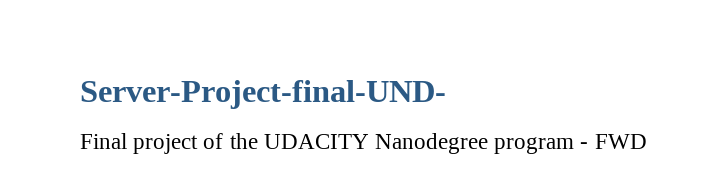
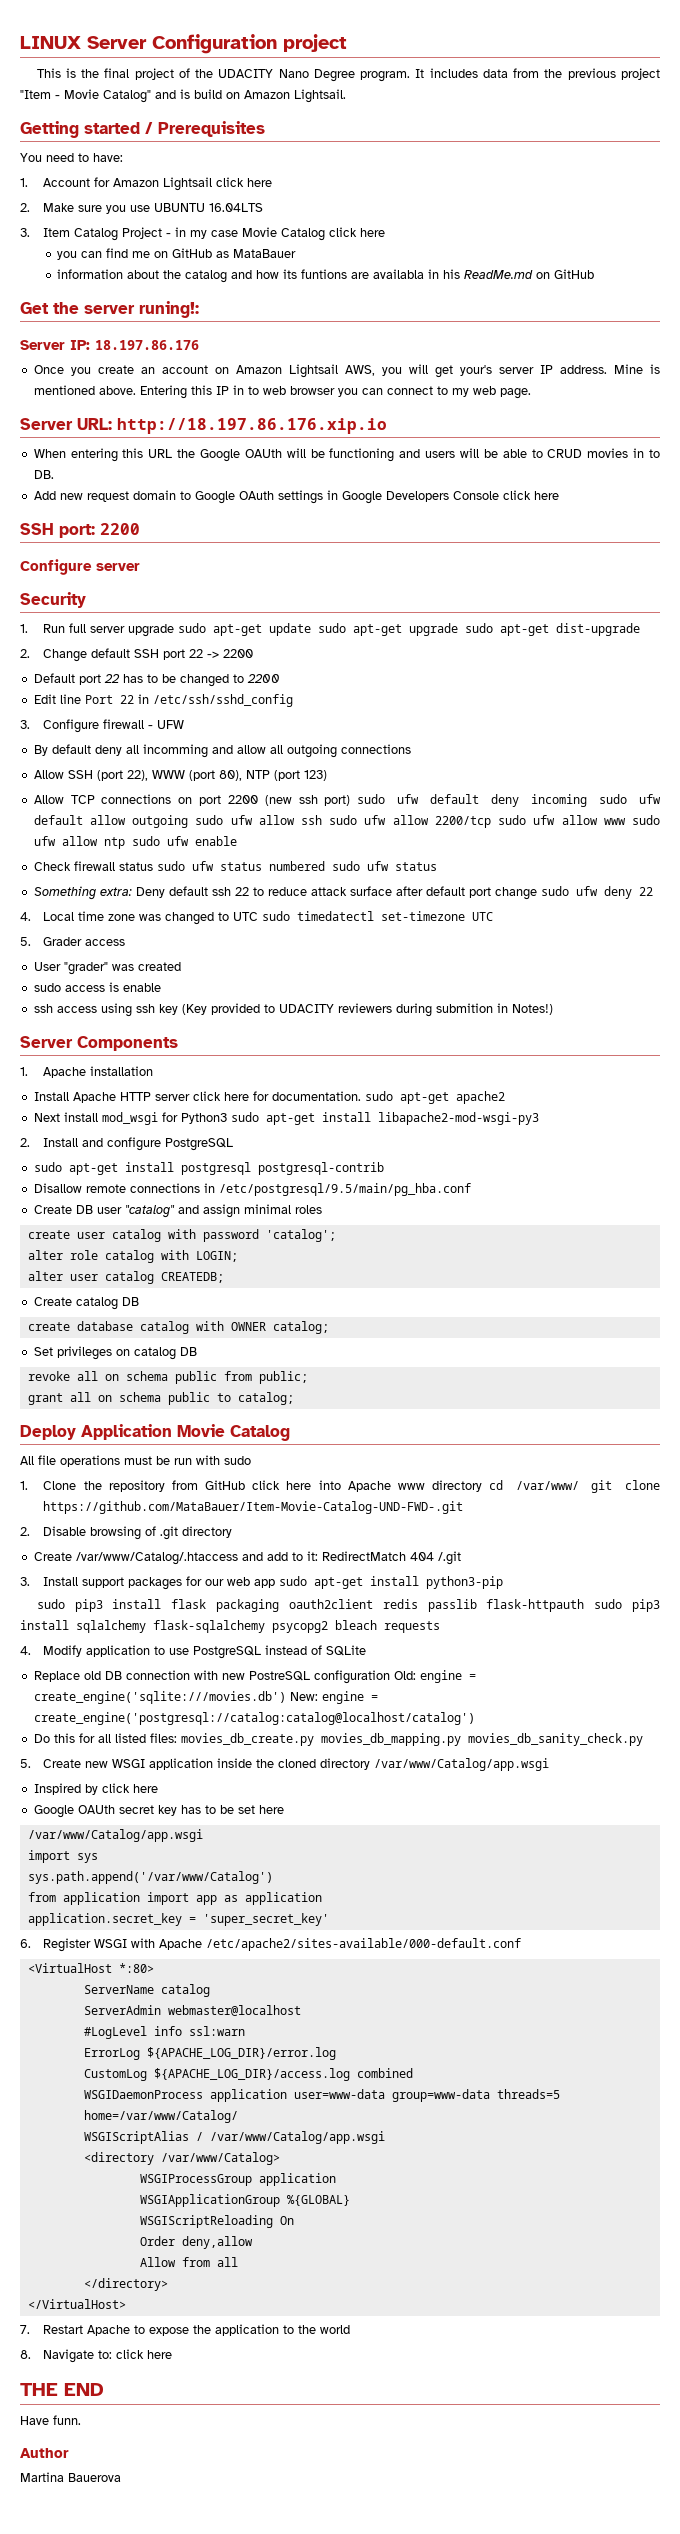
- Server-Project-final-UND-
- Final project of the UDACITY Nanodegree program - FWD
+ LINUX Server Configuration project
+ This is the final project of the UDACITY Nano Degree program. It includes data from the previous project "Item - Movie Catalog" and is build on Amazon Lightsail.
+ Getting started / Prerequisites
+ You need to have:
+ 1. Account for Amazon Lightsail click here
+ 2. Make sure you use UBUNTU 16.04LTS
+ 3. Item Catalog Project - in my case Movie Catalog click here
+ you can find me on GitHub as MataBauer
+ information about the catalog and how its funtions are availabla in his ReadMe.md on GitHub
+ Get the server runing!:
+ Server IP: 18.197.86.176
+ Once you create an account on Amazon Lightsail AWS, you will get your's server IP address. Mine is mentioned above. Entering this IP in to web browser you can connect to my web page.
+ Server URL: http://18.197.86.176.xip.io
+ When entering this URL the Google OAUth will be functioning and users will be able to CRUD movies in to DB.
+ Add new request domain to Google OAuth settings in Google Developers Console click here
+ SSH port: 2200
+ Configure server
+ Security
+ 1. Run full server upgrade sudo apt-get update sudo apt-get upgrade sudo apt-get dist-upgrade
+ 2. Change default SSH port 22 -> 2200
+ Default port 22 has to be changed to 2200
+ Edit line Port 22 in /etc/ssh/sshd_config
+ 3. Configure firewall - UFW
+ By default deny all incomming and allow all outgoing connections
+ Allow SSH (port 22), WWW (port 80), NTP (port 123)
+ Allow TCP connections on port 2200 (new ssh port) sudo ufw default deny incoming sudo ufw default allow outgoing sudo ufw allow ssh sudo ufw allow 2200/tcp sudo ufw allow www sudo ufw allow ntp sudo ufw enable
+ Check firewall status sudo ufw status numbered sudo ufw status
+ Something extra: Deny default ssh 22 to reduce attack surface after default port change sudo ufw deny 22
+ 4. Local time zone was changed to UTC sudo timedatectl set-timezone UTC
+ 5. Grader access
+ User "grader" was created
+ sudo access is enable
+ ssh access using ssh key (Key provided to UDACITY reviewers during submition in Notes!)
+ Server Components
+ 1. Apache installation
+ Install Apache HTTP server click here for documentation. sudo apt-get apache2
+ Next install mod_wsgi for Python3 sudo apt-get install libapache2-mod-wsgi-py3
+ 2. Install and configure PostgreSQL
+ sudo apt-get install postgresql postgresql-contrib
+ Disallow remote connections in /etc/postgresql/9.5/main/pg_hba.conf
+ Create DB user "catalog" and assign minimal roles
+ create user catalog with password 'catalog';
+ alter role catalog with LOGIN;
+ alter user catalog CREATEDB;
+ Create catalog DB
+ create database catalog with OWNER catalog;
+ Set privileges on catalog DB
+ revoke all on schema public from public;
+ grant all on schema public to catalog;
+ Deploy Application Movie Catalog
+ All file operations must be run with sudo
+ 1. Clone the repository from GitHub click here into Apache www directory cd /var/www/ git clone https://github.com/MataBauer/Item-Movie-Catalog-UND-FWD-.git
+ 2. Disable browsing of .git directory
+ Create /var/www/Catalog/.htaccess and add to it: RedirectMatch 404 /.git
+ 3. Install support packages for our web app sudo apt-get install python3-pip
+ sudo pip3 install flask packaging oauth2client redis passlib flask-httpauth sudo pip3 install sqlalchemy flask-sqlalchemy psycopg2 bleach requests
+ 4. Modify application to use PostgreSQL instead of SQLite
+ Replace old DB connection with new PostreSQL configuration Old: engine = create_engine('sqlite:///movies.db') New: engine = create_engine('postgresql://catalog:catalog@localhost/catalog')
+ Do this for all listed files: movies_db_create.py movies_db_mapping.py movies_db_sanity_check.py
+ 5. Create new WSGI application inside the cloned directory /var/www/Catalog/app.wsgi
+ Inspired by click here
+ Google OAUth secret key has to be set here
+ /var/www/Catalog/app.wsgi
+ import sys
+ sys.path.append('/var/www/Catalog')
+ from application import app as application
+ application.secret_key = 'super_secret_key'
+ 6. Register WSGI with Apache /etc/apache2/sites-available/000-default.conf
+ <VirtualHost *:80>
+ ServerName catalog
+ ServerAdmin webmaster@localhost
+ #LogLevel info ssl:warn
+ ErrorLog ${APACHE_LOG_DIR}/error.log
+ CustomLog ${APACHE_LOG_DIR}/access.log combined
+ WSGIDaemonProcess application user=www-data group=www-data threads=5 home=/var/www/Catalog/
+ WSGIScriptAlias / /var/www/Catalog/app.wsgi
+ <directory /var/www/Catalog>
+ WSGIProcessGroup application
+ WSGIApplicationGroup %{GLOBAL}
+ WSGIScriptReloading On
+ Order deny,allow
+ Allow from all
+ </directory>
+ </VirtualHost>
+ 7. Restart Apache to expose the application to the world
+ 8. Navigate to: click here
+ THE END
+ Have funn.
+ Author
+ Martina Bauerova

